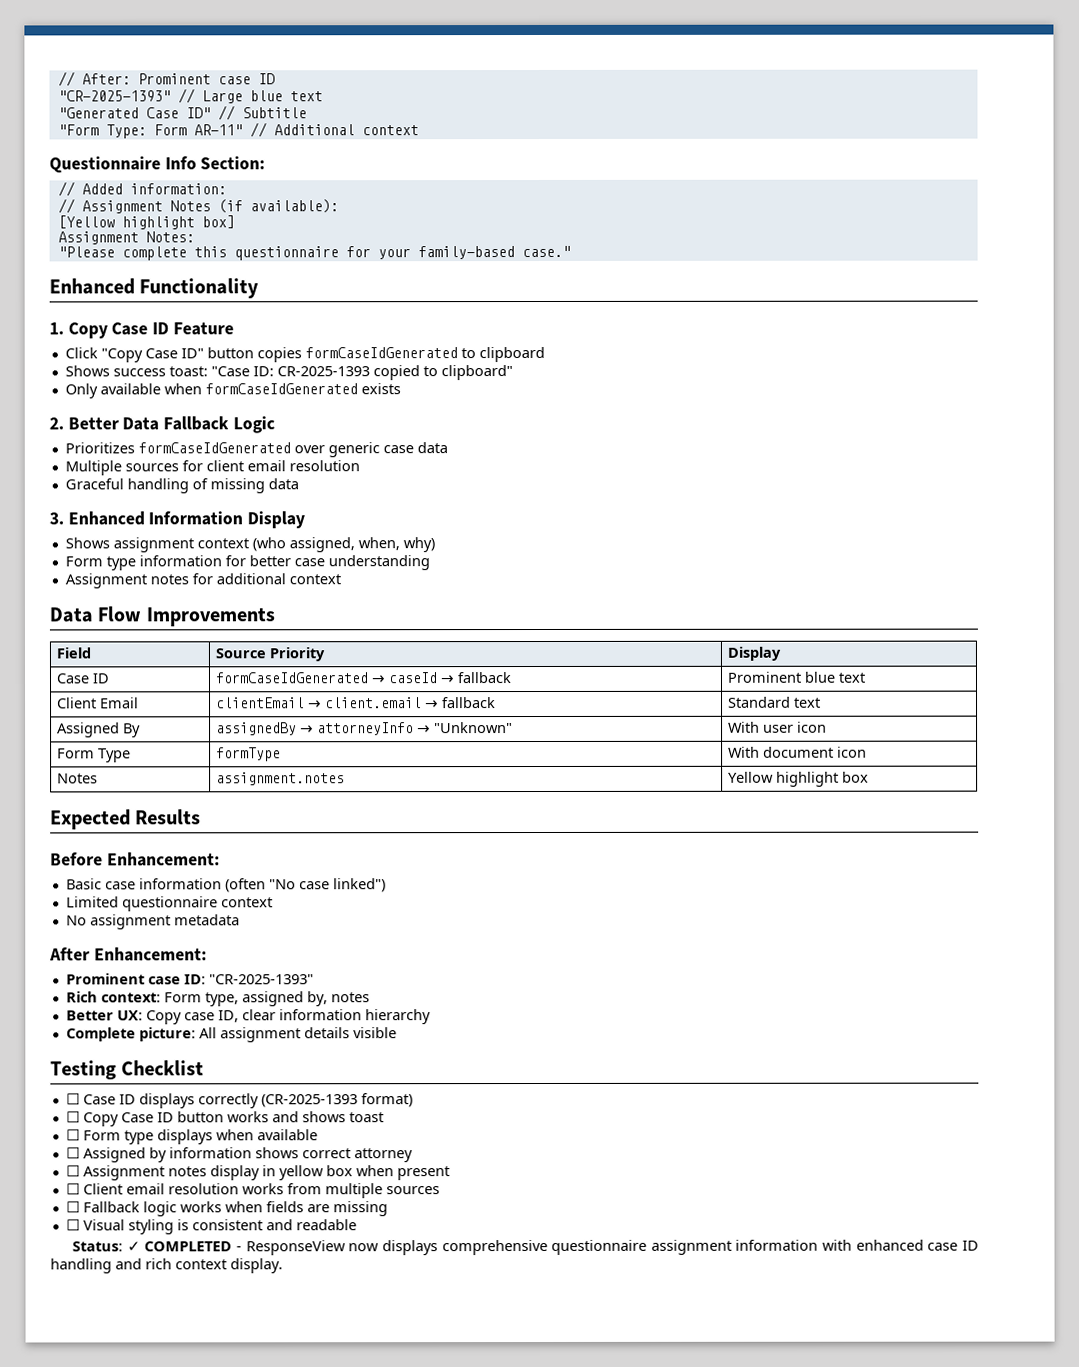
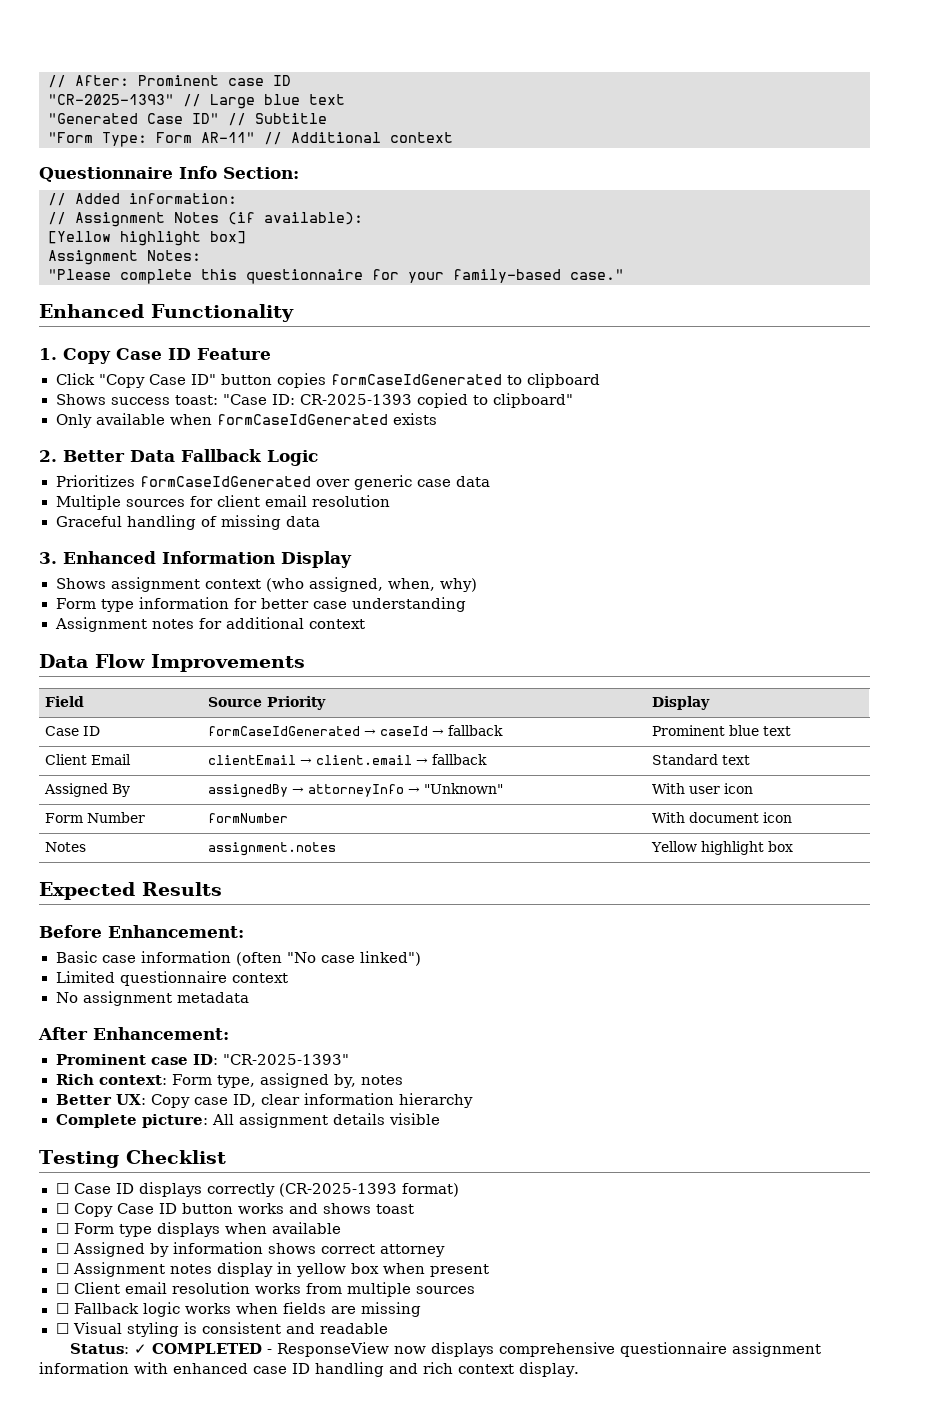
- Form Type | formType | With document icon
+ Form Number | formNumber | With document icon

